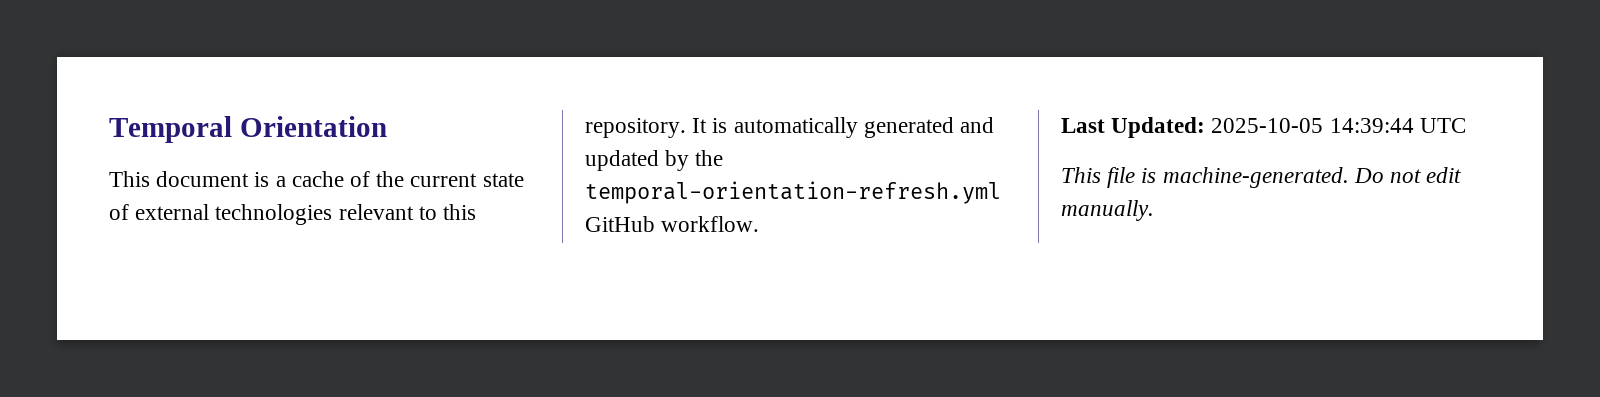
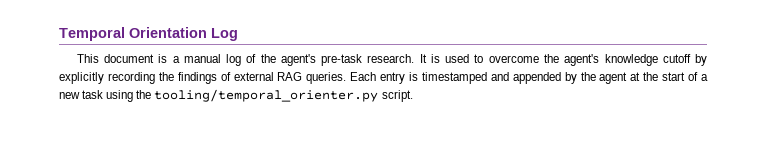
- Temporal Orientation
+ Temporal Orientation Log
- This document is a cache of the current state of external technologies relevant to this repository. It is automatically generated and updated by the temporal-orientation-refresh.yml GitHub workflow.
- Last Updated: 2025-10-05 14:39:44 UTC
- This file is machine-generated. Do not edit manually.
+ This document is a manual log of the agent's pre-task research. It is used to overcome the agent's knowledge cutoff by explicitly recording the findings of external RAG queries. Each entry is timestamped and appended by the agent at the start of a new task using the tooling/temporal_orienter.py script.

